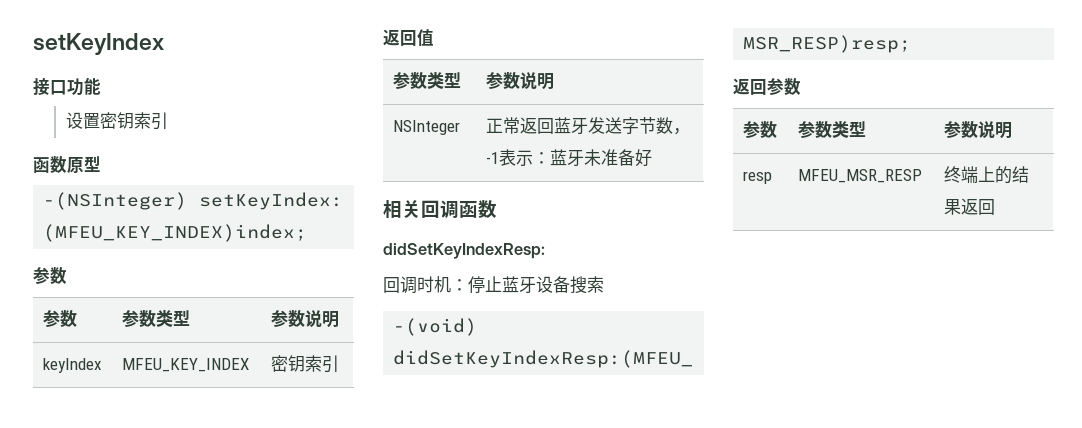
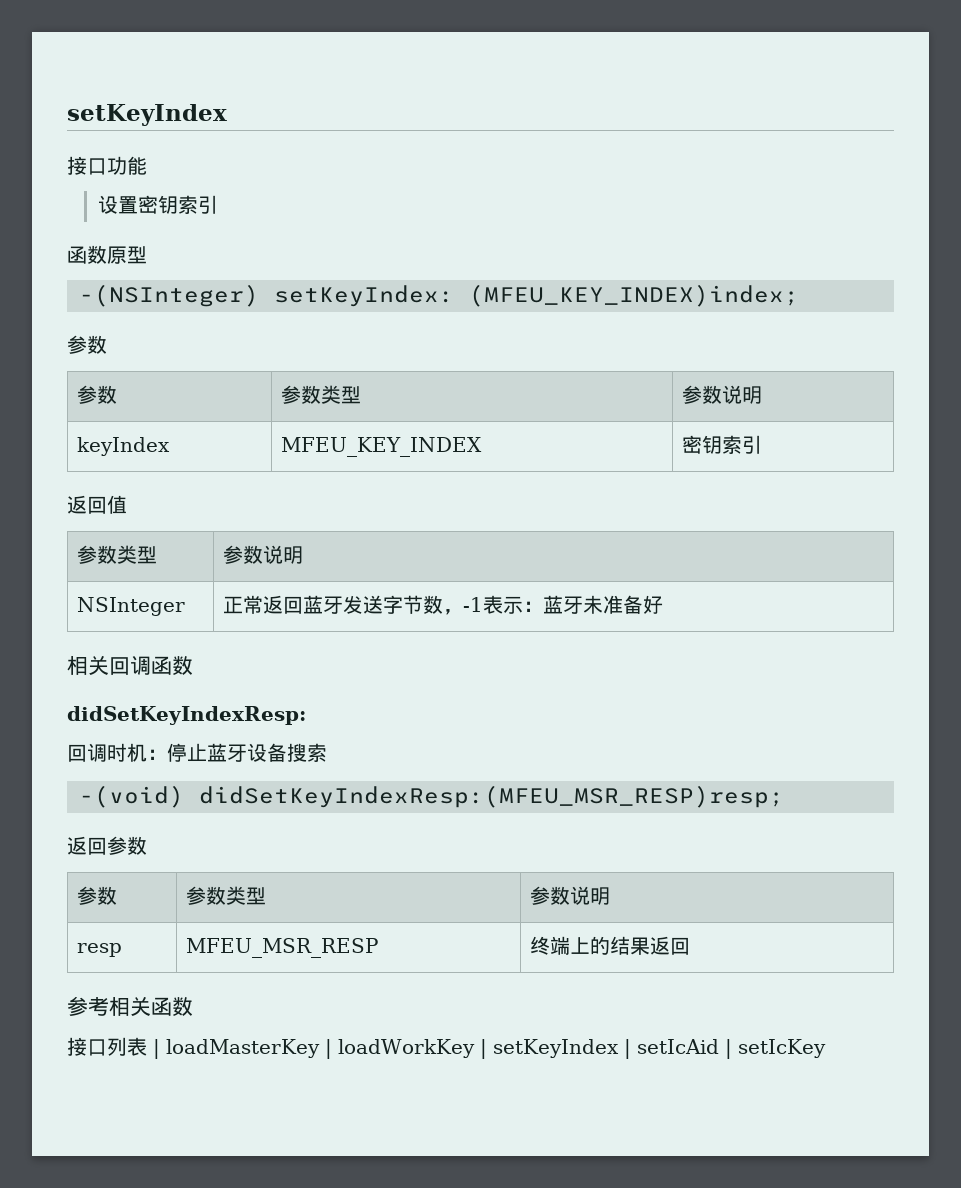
+ 参考相关函数
+ 接口列表 | loadMasterKey | loadWorkKey | setKeyIndex | setIcAid | setIcKey

